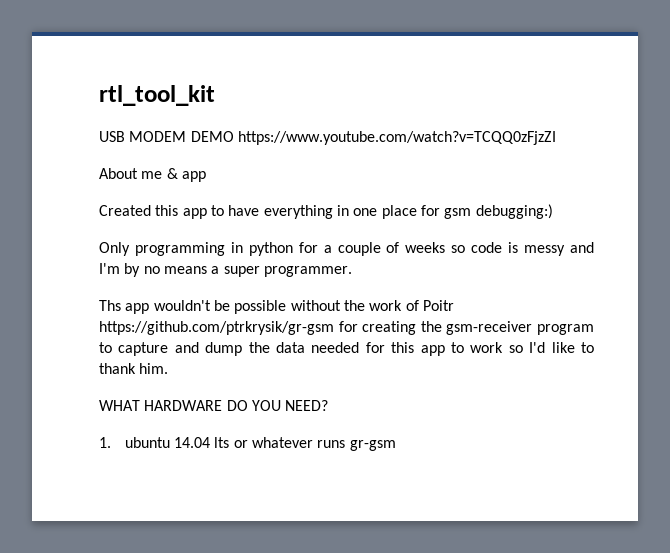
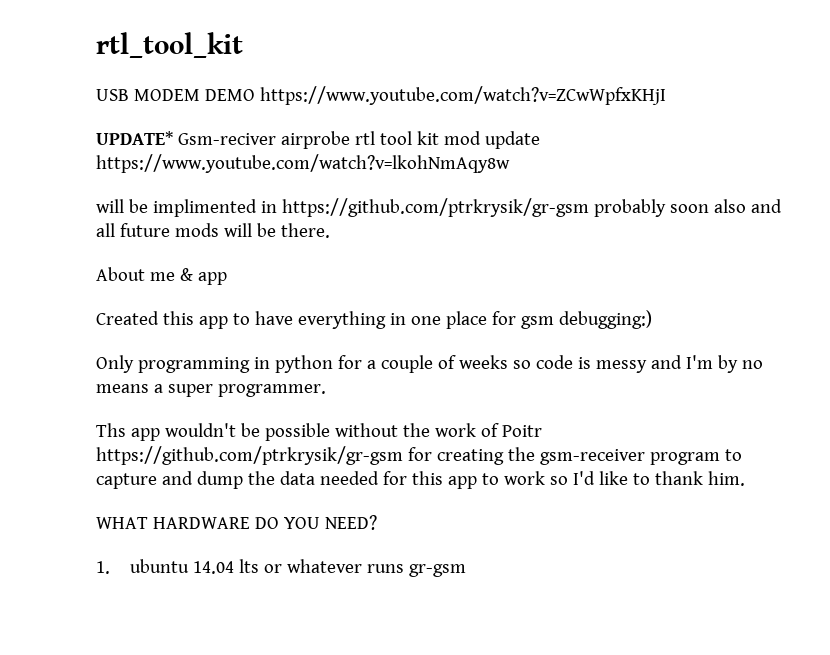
- USB MODEM DEMO https://www.youtube.com/watch?v=TCQQ0zFjzZI
+ USB MODEM DEMO https://www.youtube.com/watch?v=ZCwWpfxKHjI
+ UPDATE* Gsm-reciver airprobe rtl tool kit mod update https://www.youtube.com/watch?v=lkohNmAqy8w
+ will be implimented in https://github.com/ptrkrysik/gr-gsm probably soon also and all future mods will be there.

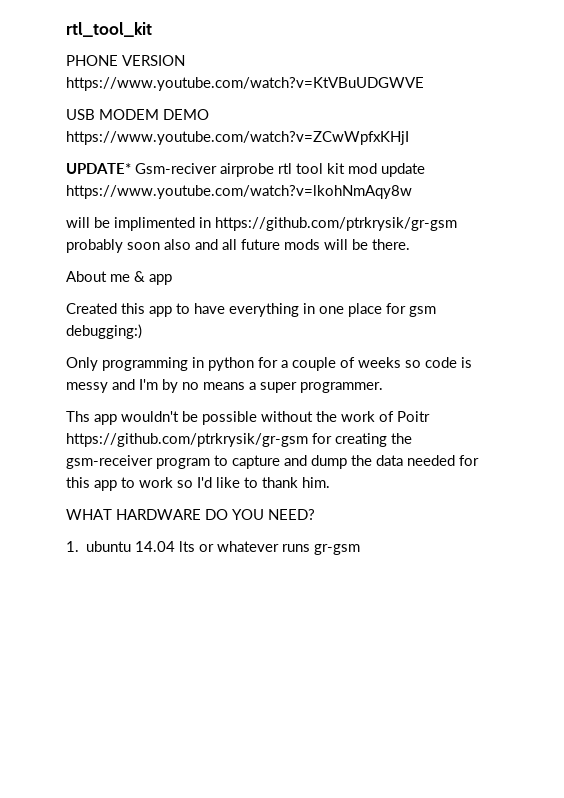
+ PHONE VERSION https://www.youtube.com/watch?v=KtVBuUDGWVE

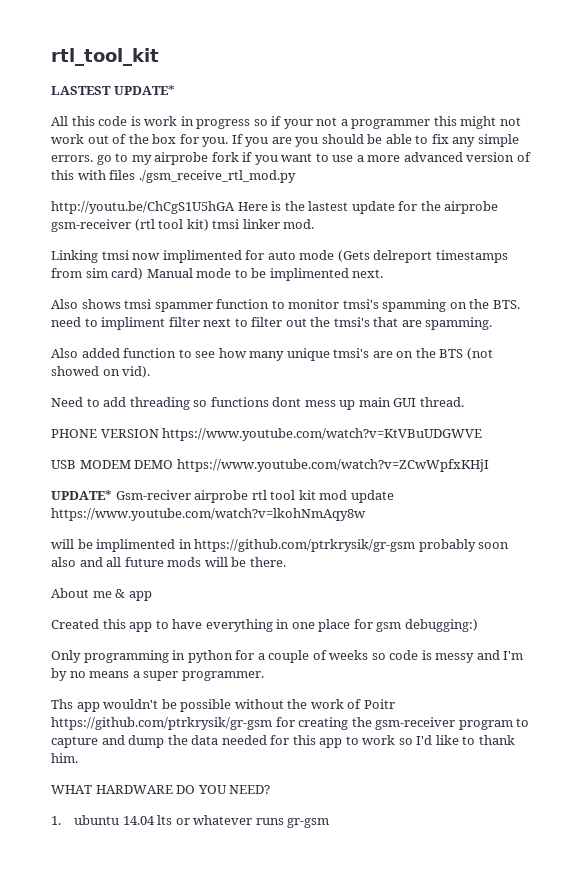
+ LASTEST UPDATE*
+ All this code is work in progress so if your not a programmer this might not work out of the box for you. If you are you should be able to fix any simple errors. go to my airprobe fork if you want to use a more advanced version of this with files ./gsm_receive_rtl_mod.py
+ http://youtu.be/ChCgS1U5hGA Here is the lastest update for the airprobe gsm-receiver (rtl tool kit) tmsi linker mod.
+ Linking tmsi now implimented for auto mode (Gets delreport timestamps from sim card) Manual mode to be implimented next.
+ Also shows tmsi spammer function to monitor tmsi's spamming on the BTS. need to impliment filter next to filter out the tmsi's that are spamming.
+ Also added function to see how many unique tmsi's are on the BTS (not showed on vid).
+ Need to add threading so functions dont mess up main GUI thread.

